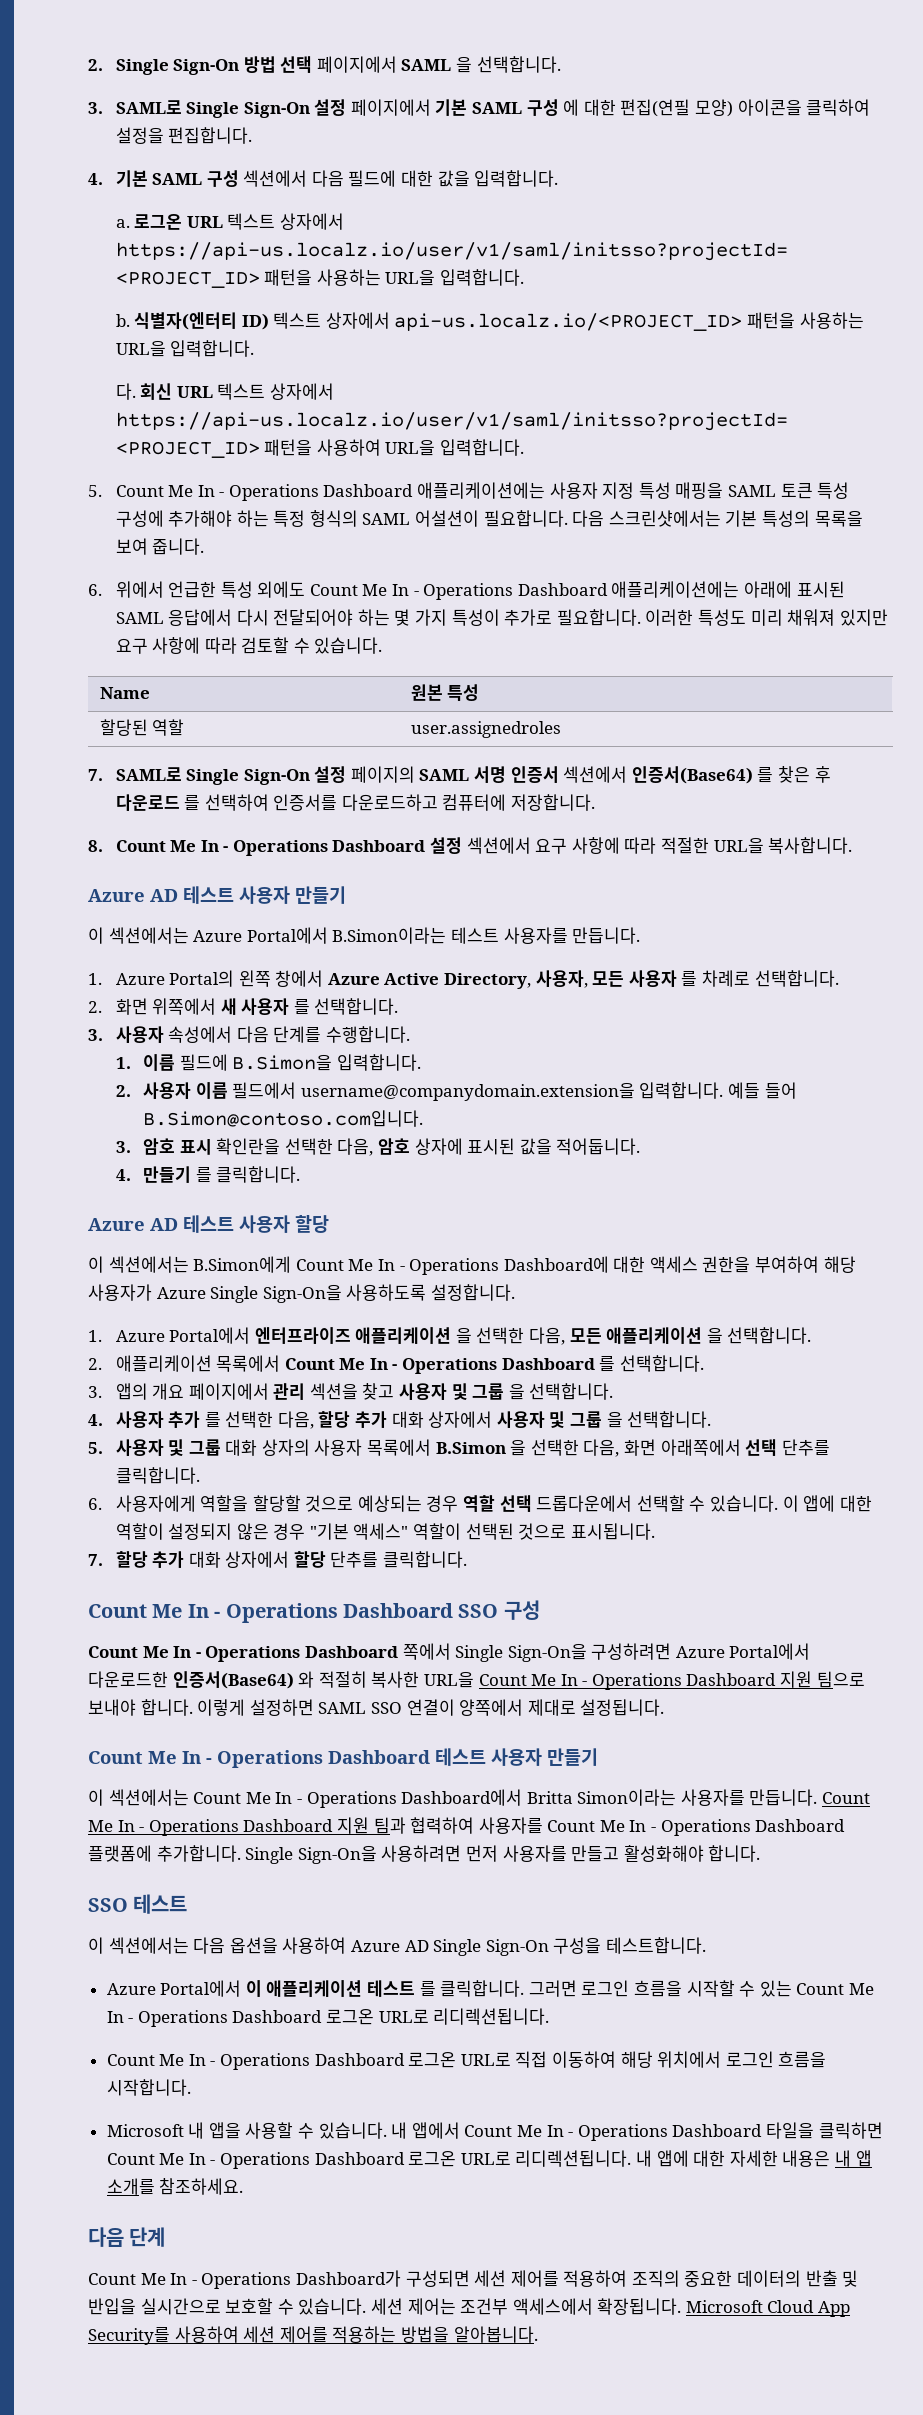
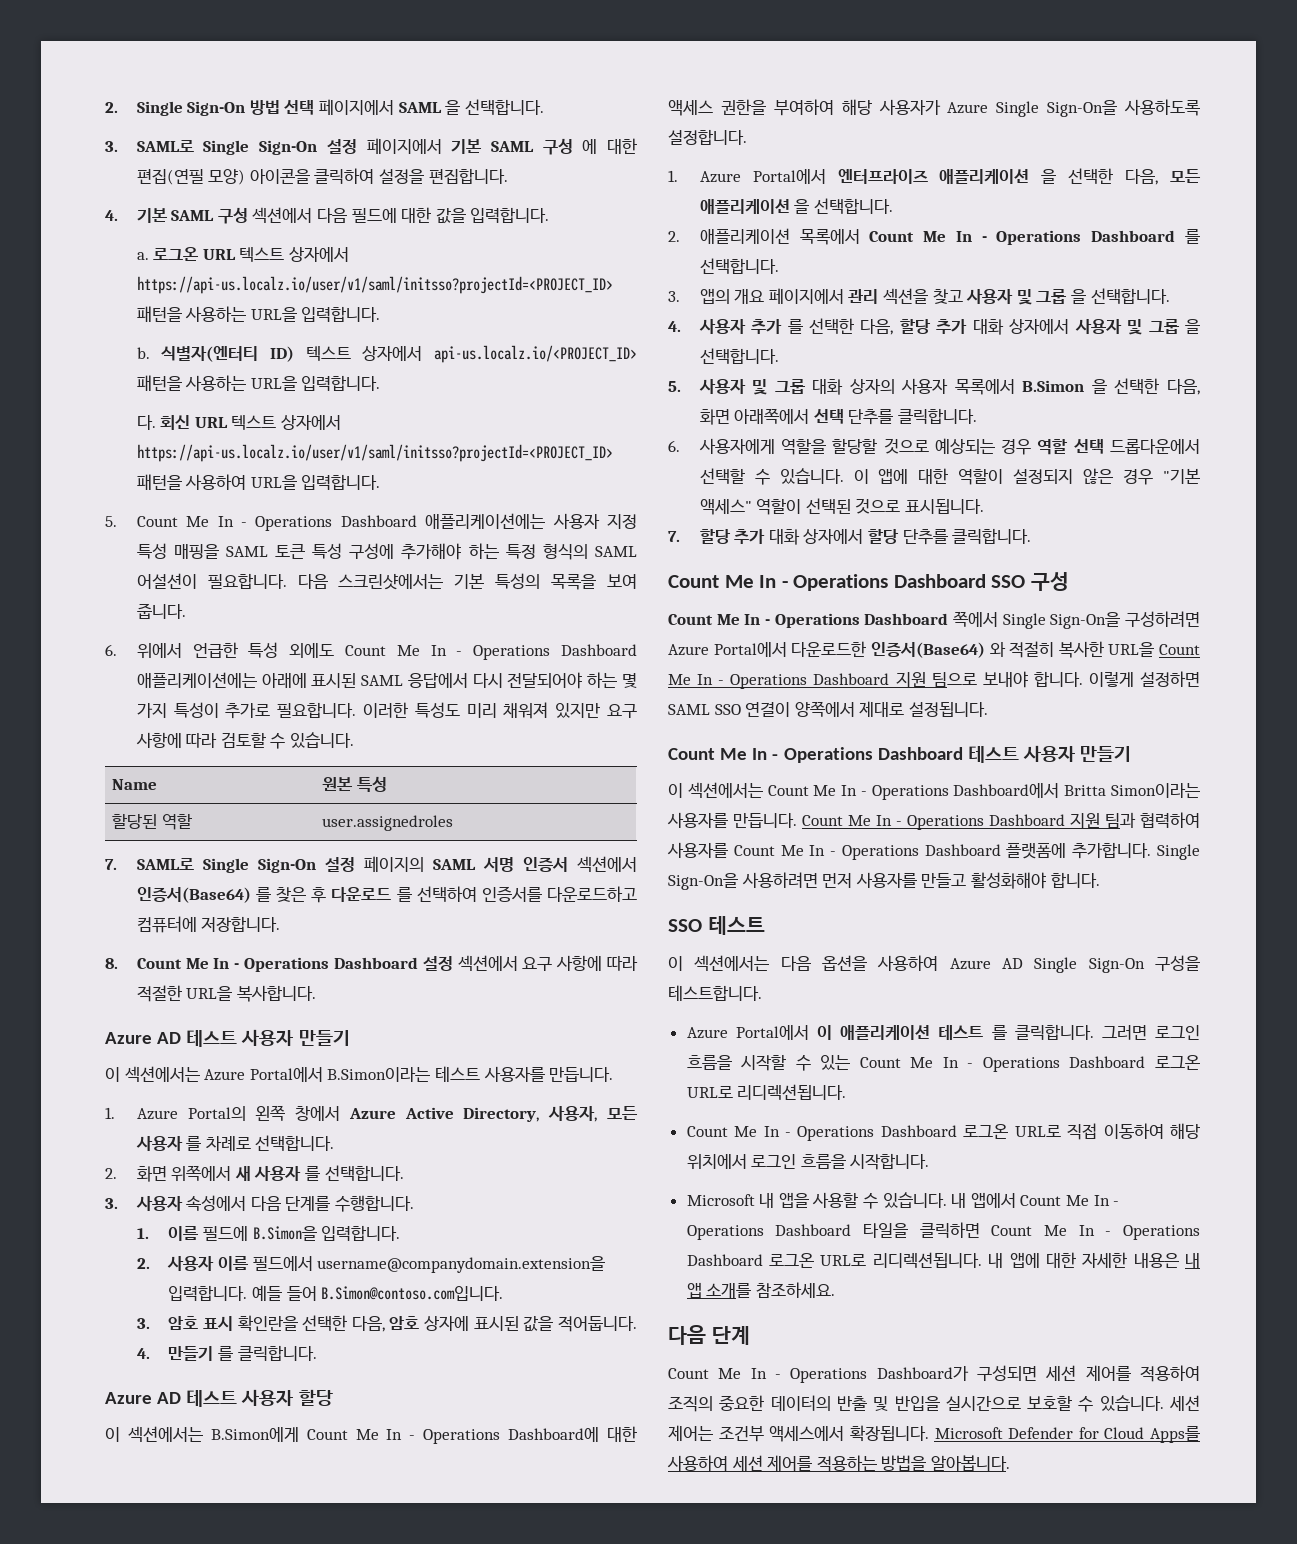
- Microsoft Cloud App Security를 사용하여 세션 제어를 적용하는 방법을 알아봅니다.
+ Microsoft Defender for Cloud Apps를 사용하여 세션 제어를 적용하는 방법을 알아봅니다.

